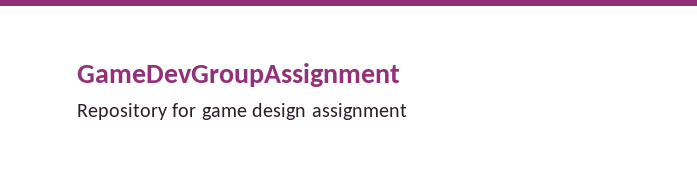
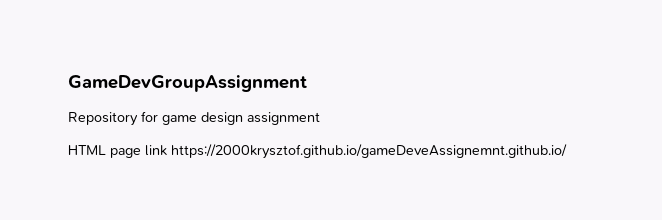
+ HTML page link https://2000krysztof.github.io/gameDeveAssignemnt.github.io/

